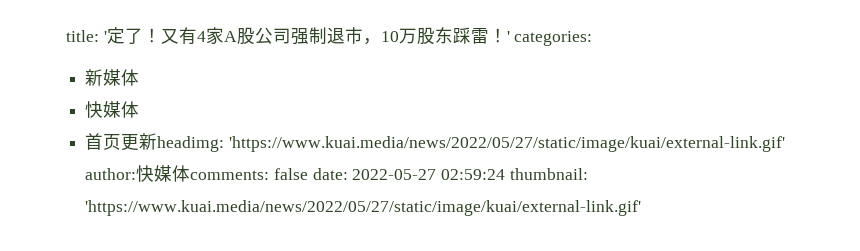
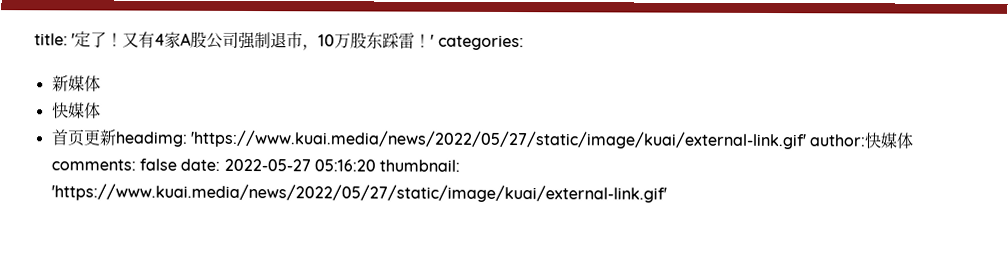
- 首页更新headimg: 'https://www.kuai.media/news/2022/05/27/static/image/kuai/external-link.gif' author:快媒体comments: false date: 2022-05-27 02:59:24 thumbnail: 'https://www.kuai.media/news/2022/05/27/static/image/kuai/external-link.gif'
+ 首页更新headimg: 'https://www.kuai.media/news/2022/05/27/static/image/kuai/external-link.gif' author:快媒体comments: false date: 2022-05-27 05:16:20 thumbnail: 'https://www.kuai.media/news/2022/05/27/static/image/kuai/external-link.gif'

